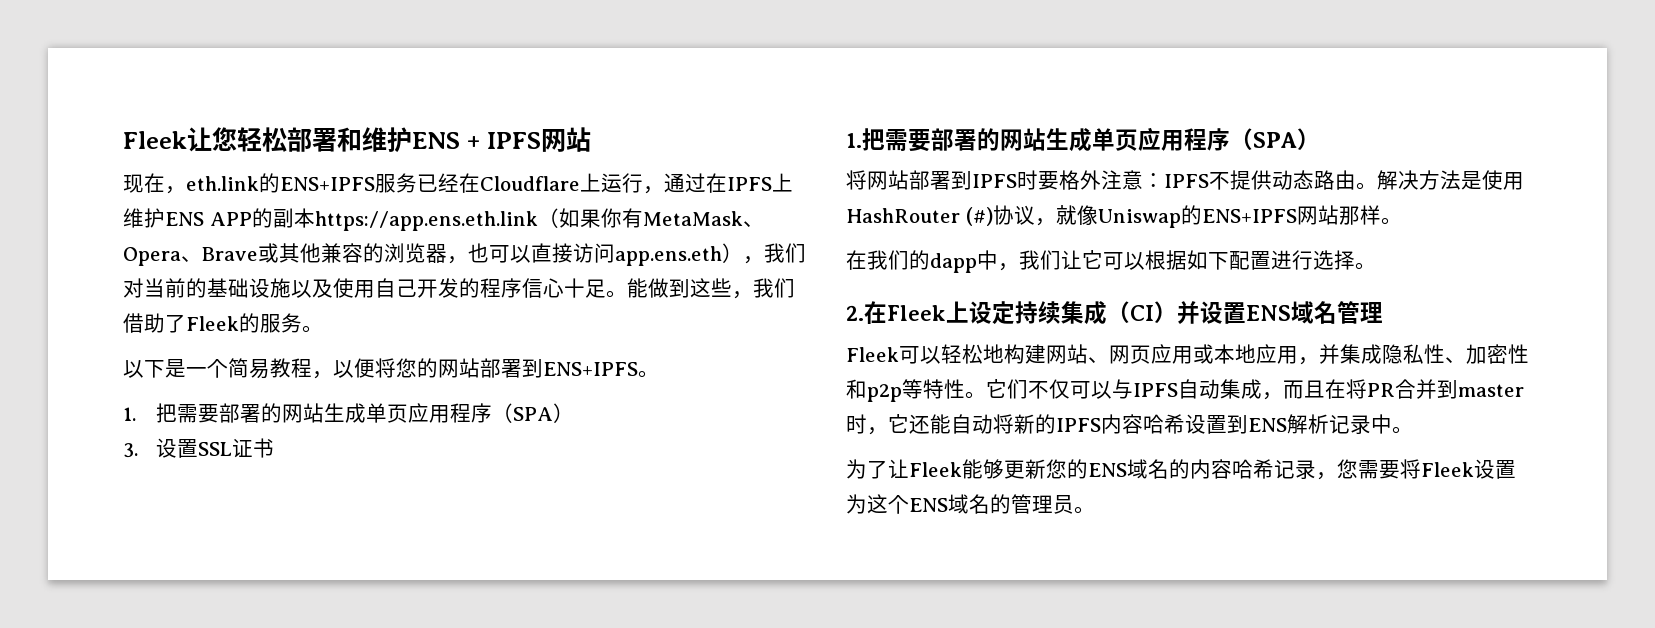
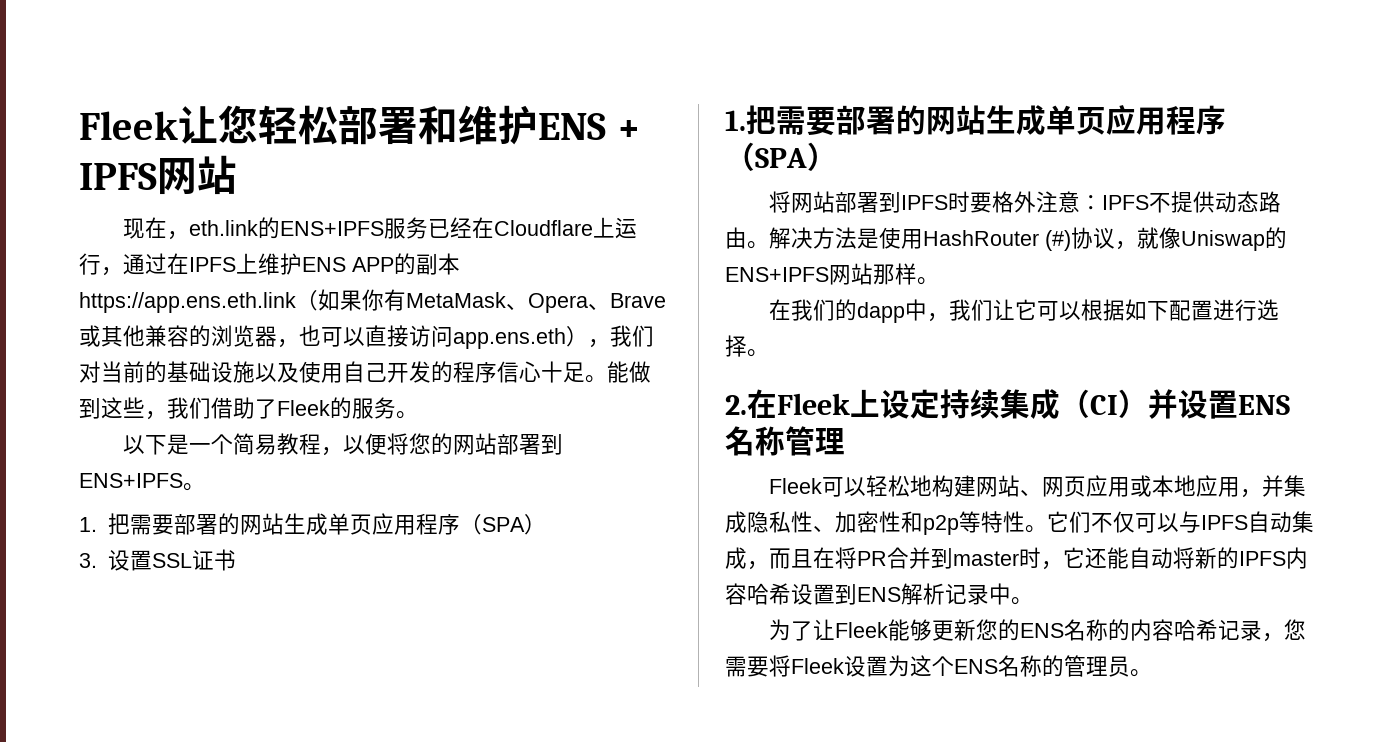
- 2.在Fleek上设定持续集成（CI）并设置ENS域名管理
+ 2.在Fleek上设定持续集成（CI）并设置ENS名称管理
- 为了让Fleek能够更新您的ENS域名的内容哈希记录，您需要将Fleek设置为这个ENS域名的管理员。
+ 为了让Fleek能够更新您的ENS名称的内容哈希记录，您需要将Fleek设置为这个ENS名称的管理员。

